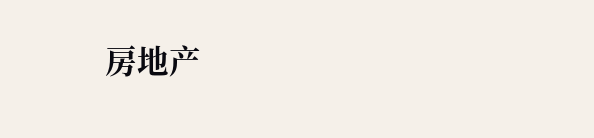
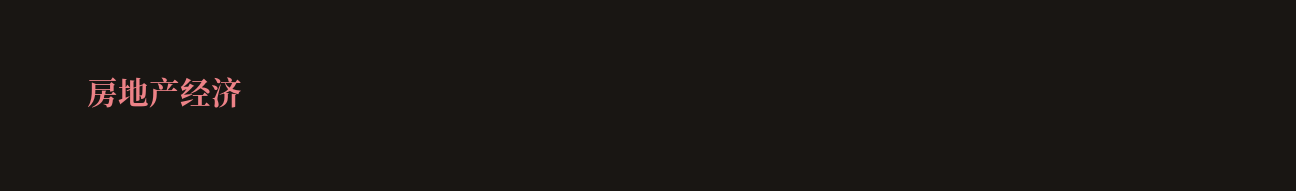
- 房地产
+ 房地产经济

